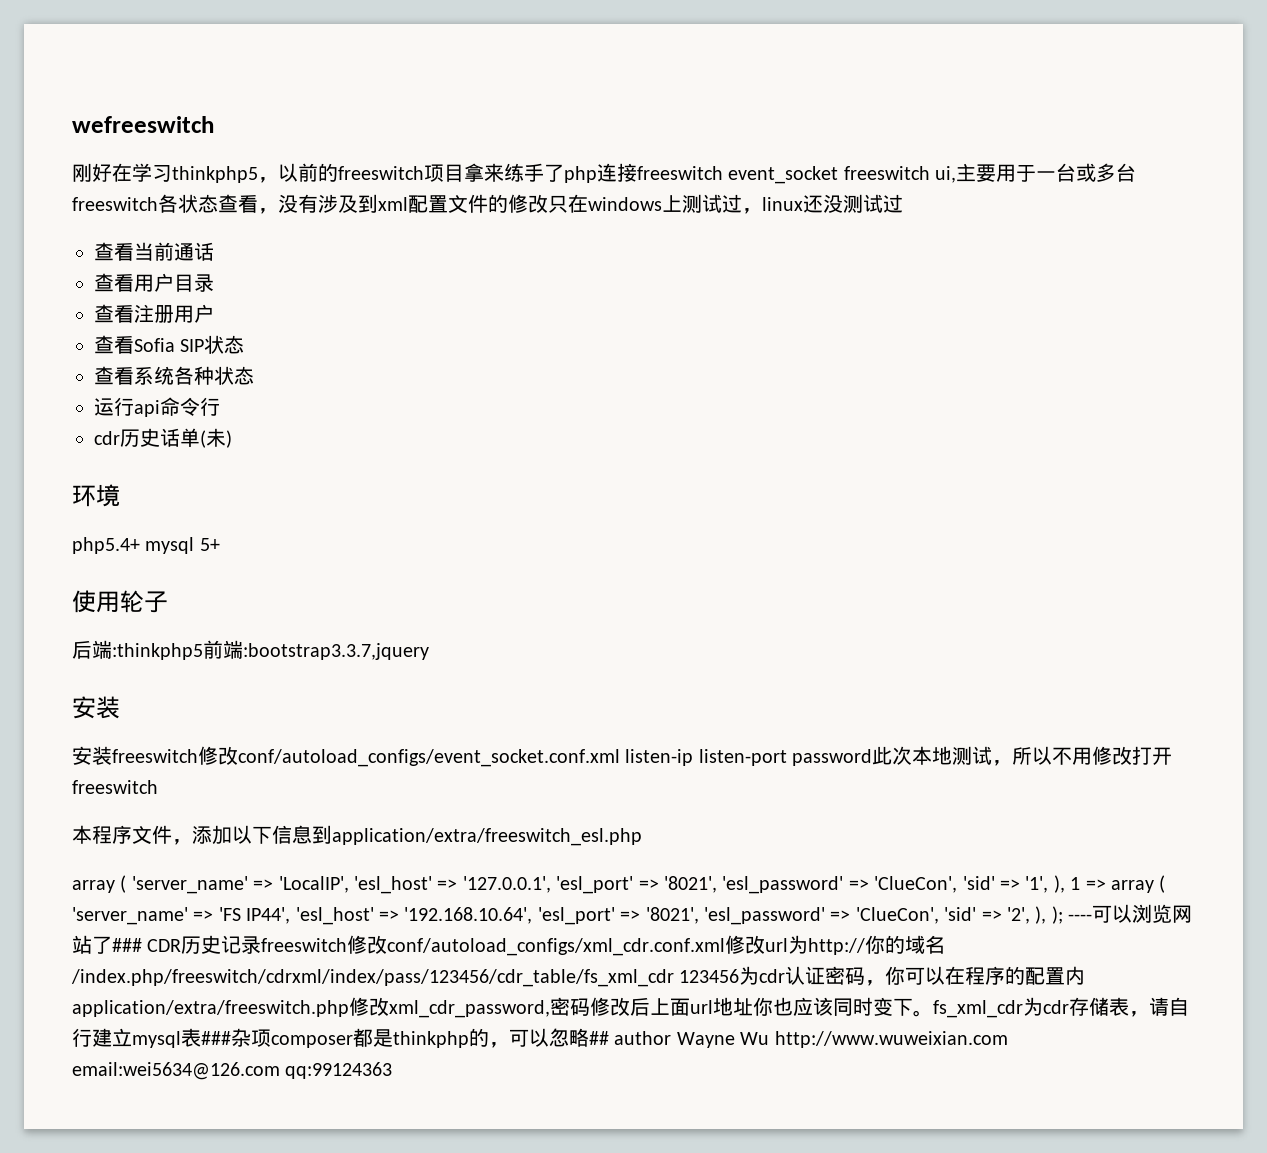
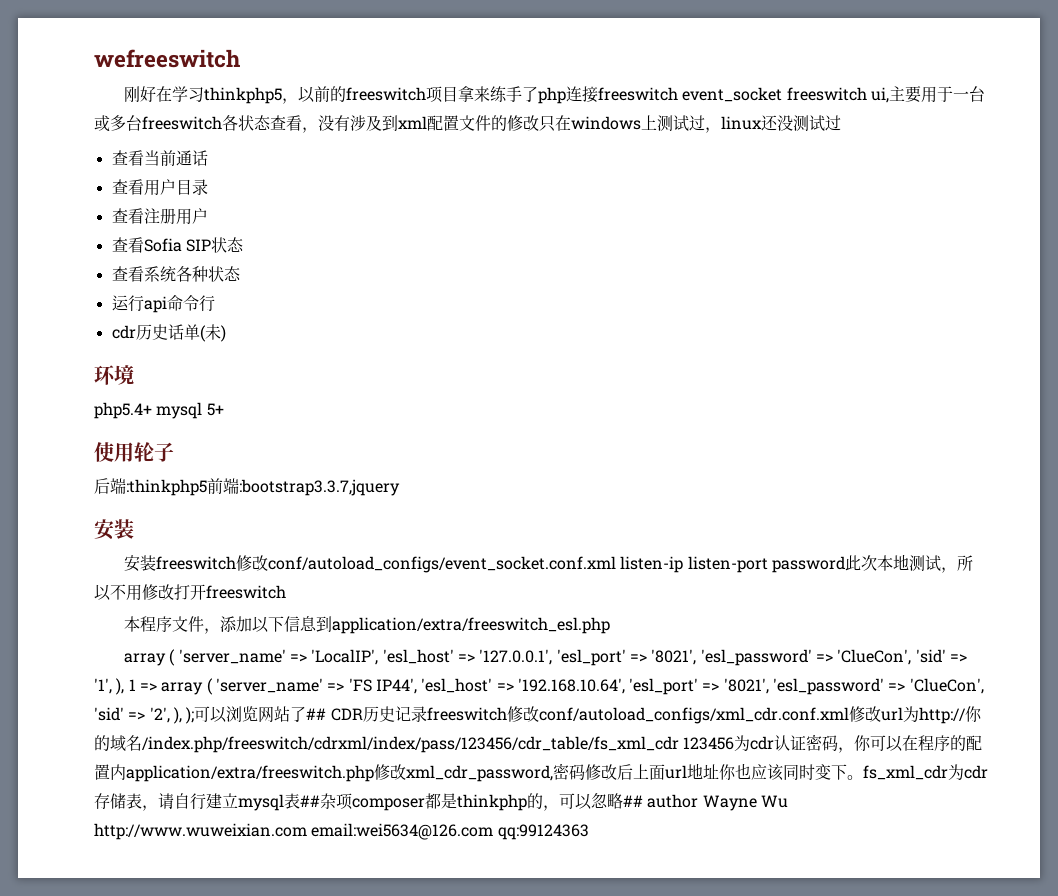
- ----可以浏览网站了### CDR历史记录freeswitch修改conf/autoload_configs/xml_cdr.conf.xml修改url为http://你的域名/index.php/freeswitch/cdrxml/index/pass/123456/cdr_table/fs_xml_cdr 123456为cdr认证密码，你可以在程序的配置内application/extra/freeswitch.php修改xml_cdr_password,密码修改后上面url地址你也应该同时变下。fs_xml_cdr为cdr存储表，请自行建立mysql表###杂项composer都是thinkphp的，可以忽略## author Wayne Wu http://www.wuweixian.com email:wei5634@126.com qq:99124363
+ 可以浏览网站了## CDR历史记录freeswitch修改conf/autoload_configs/xml_cdr.conf.xml修改url为http://你的域名/index.php/freeswitch/cdrxml/index/pass/123456/cdr_table/fs_xml_cdr 123456为cdr认证密码，你可以在程序的配置内application/extra/freeswitch.php修改xml_cdr_password,密码修改后上面url地址你也应该同时变下。fs_xml_cdr为cdr存储表，请自行建立mysql表##杂项composer都是thinkphp的，可以忽略## author Wayne Wu http://www.wuweixian.com email:wei5634@126.com qq:99124363

